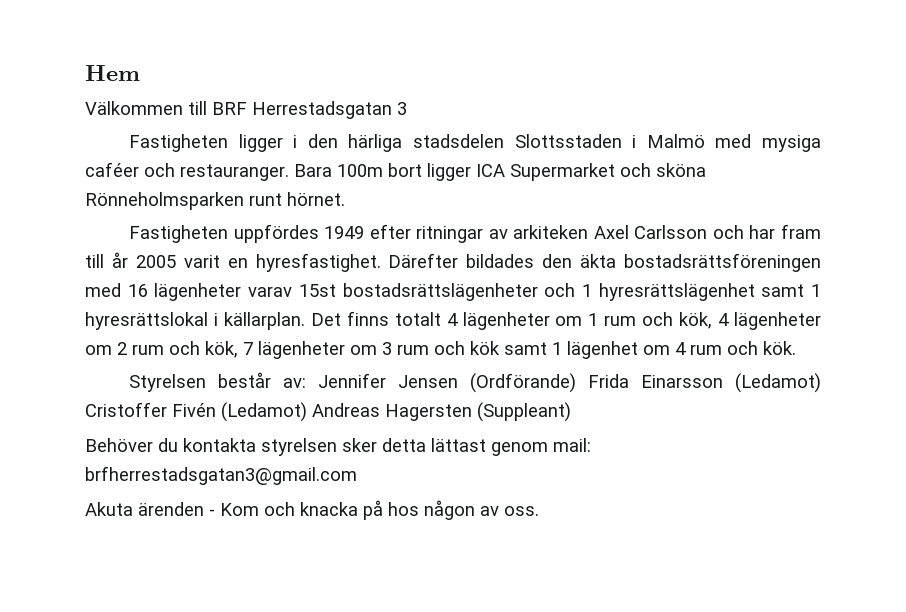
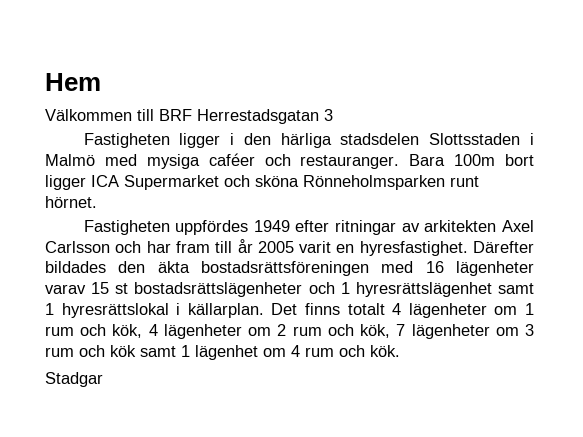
- Fastigheten uppfördes 1949 efter ritningar av arkiteken Axel Carlsson och har fram till år 2005 varit en hyresfastighet.
+ Fastigheten uppfördes 1949 efter ritningar av arkitekten Axel Carlsson och har fram till år 2005 varit en hyresfastighet.
- Därefter bildades den äkta bostadsrättsföreningen med 16 lägenheter varav 15st bostadsrättslägenheter och 1 hyresrättslägenhet samt 1 hyresrättslokal i källarplan.
+ Därefter bildades den äkta bostadsrättsföreningen med 16 lägenheter varav 15 st bostadsrättslägenheter och 1 hyresrättslägenhet samt 1 hyresrättslokal i källarplan.
- Styrelsen består av: Jennifer Jensen (Ordförande) Frida Einarsson (Ledamot) Cristoffer Fivén (Ledamot) Andreas Hagersten (Suppleant)
- Behöver du kontakta styrelsen sker detta lättast genom mail: brfherrestadsgatan3@gmail.com
- Akuta ärenden - Kom och knacka på hos någon av oss.
+ Stadgar

